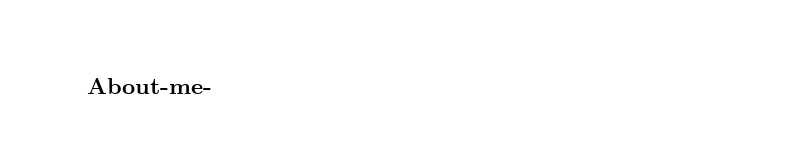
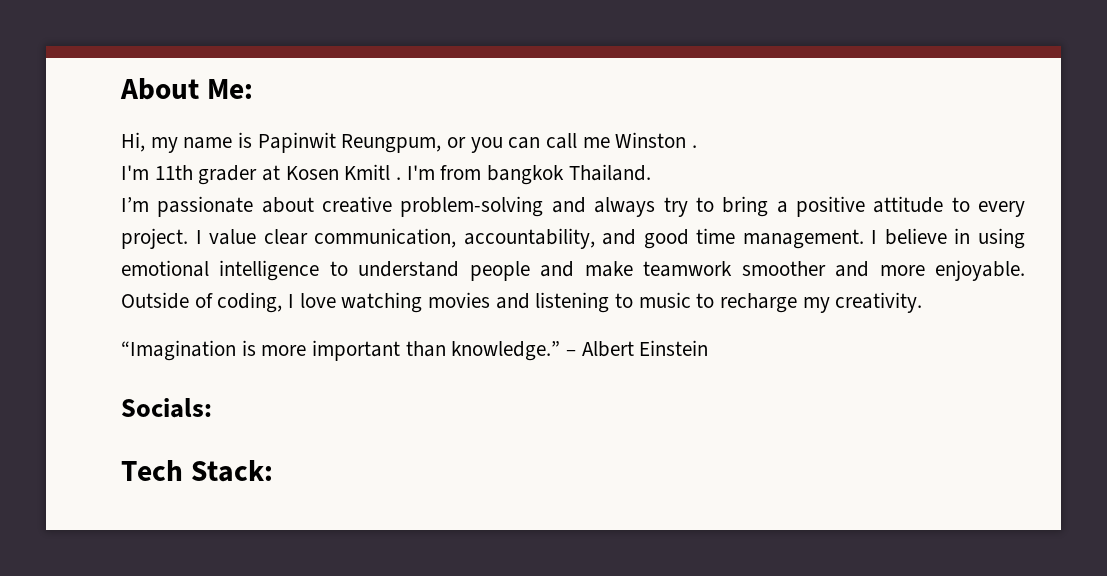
- About-me-
+ About Me:
+ Hi, my name is Papinwit Reungpum, or you can call me Winston .
+ I'm 11th grader at Kosen Kmitl . I'm from bangkok Thailand.
+ I’m passionate about creative problem-solving and always try to bring a positive attitude to every project. I value clear communication, accountability, and good time management. I believe in using emotional intelligence to understand people and make teamwork smoother and more enjoyable. Outside of coding, I love watching movies and listening to music to recharge my creativity.
+ “Imagination is more important than knowledge.” – Albert Einstein
+ Socials:
+ Tech Stack:

